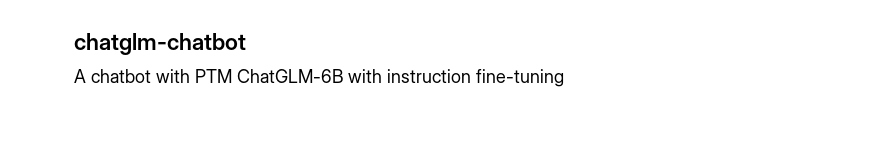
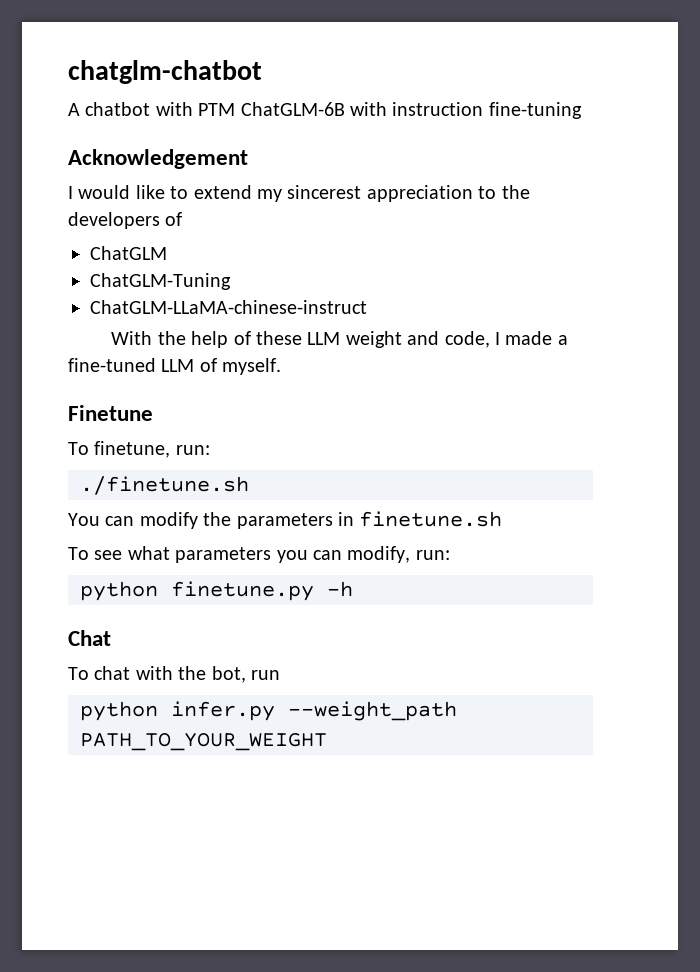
+ Acknowledgement
+ I would like to extend my sincerest appreciation to the developers of
+ ChatGLM
+ ChatGLM-Tuning
+ ChatGLM-LLaMA-chinese-instruct
+ With the help of these LLM weight and code, I made a fine-tuned LLM of myself.
+ Finetune
+ To finetune, run:
+ ./finetune.sh
+ You can modify the parameters in finetune.sh
+ To see what parameters you can modify, run:
+ python finetune.py -h
+ Chat
+ To chat with the bot, run
+ python infer.py --weight_path PATH_TO_YOUR_WEIGHT

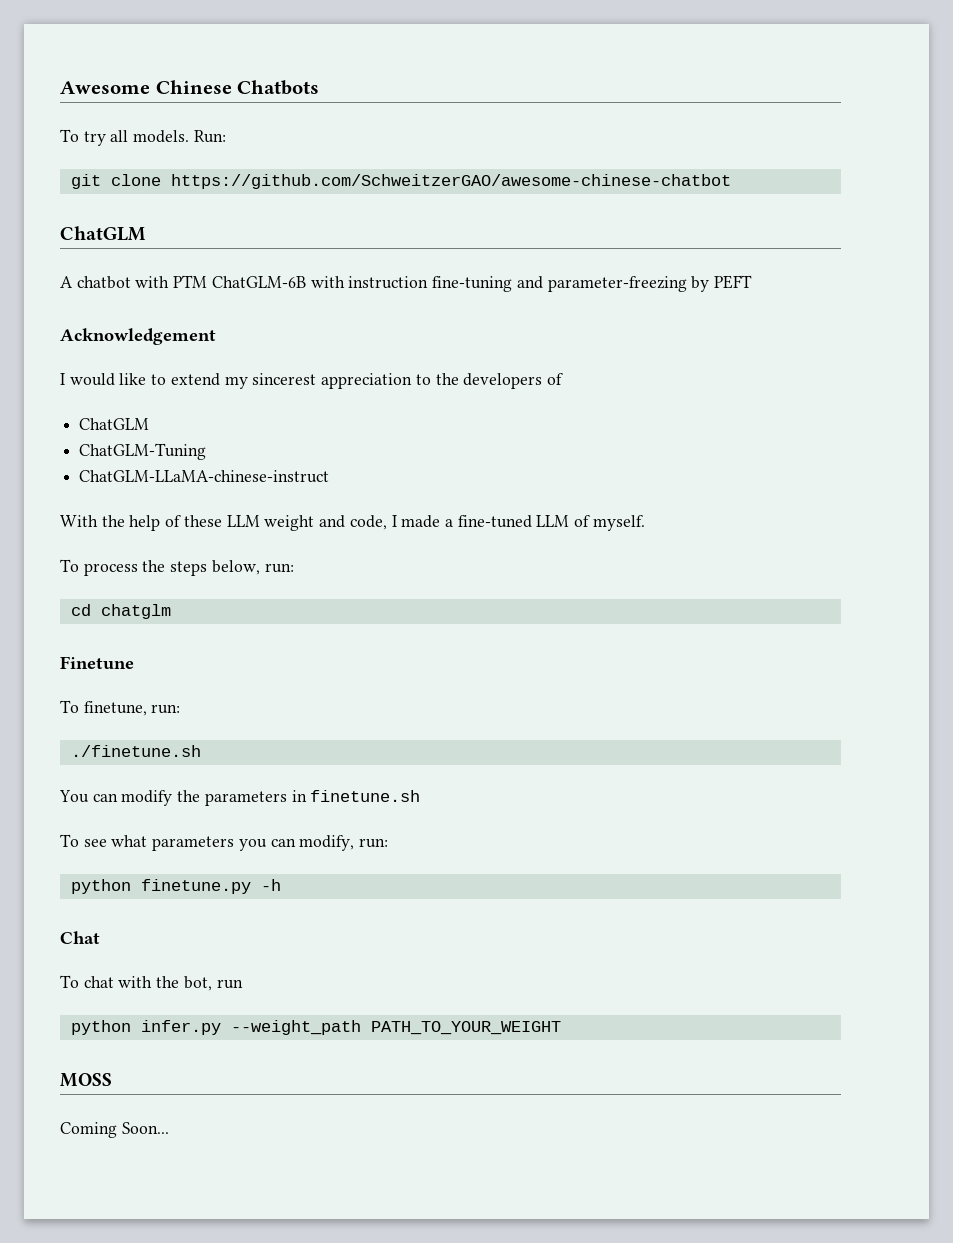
- chatglm-chatbot
+ Awesome Chinese Chatbots
+ To try all models. Run:
+ git clone https://github.com/SchweitzerGAO/awesome-chinese-chatbot
+ ChatGLM
- A chatbot with PTM ChatGLM-6B with instruction fine-tuning
+ A chatbot with PTM ChatGLM-6B with instruction fine-tuning and parameter-freezing by PEFT
+ To process the steps below, run:
+ cd chatglm
+ MOSS
+ Coming Soon...

